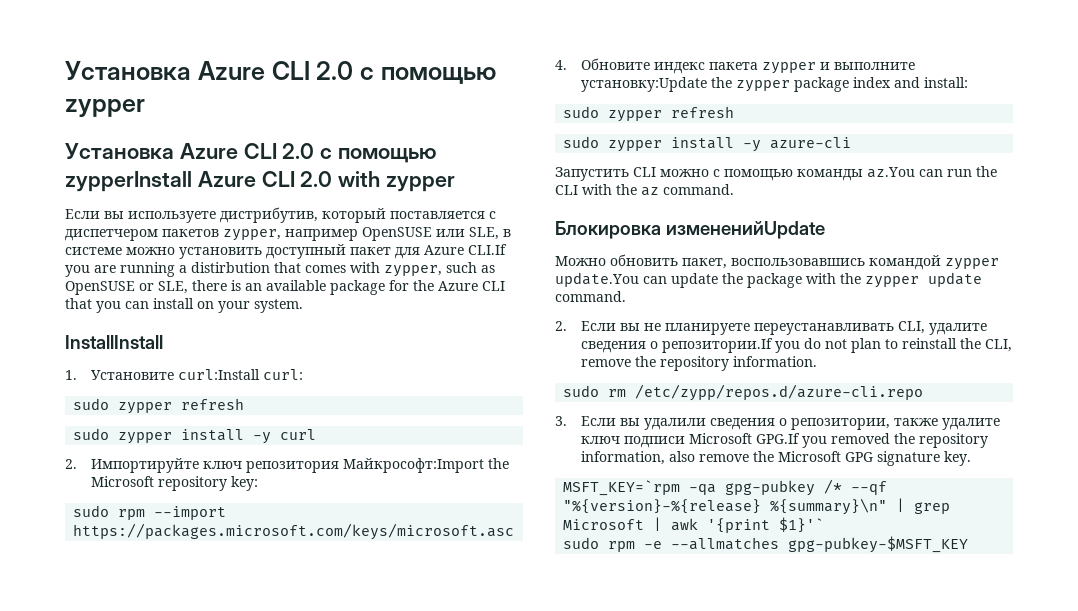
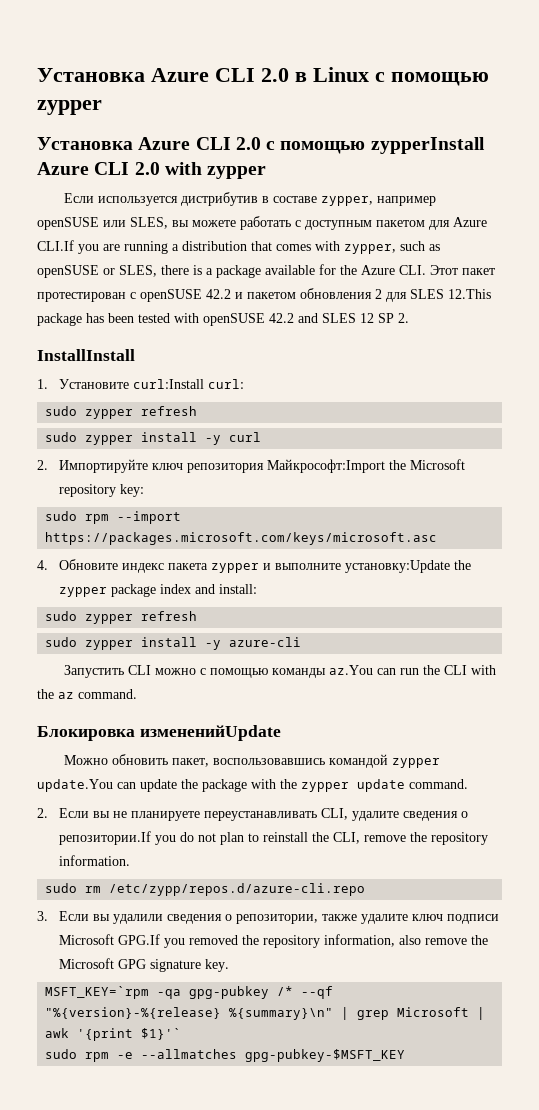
- Установка Azure CLI 2.0 с помощью zypper
+ Установка Azure CLI 2.0 в Linux с помощью zypper
- Если вы используете дистрибутив, который поставляется с диспетчером пакетов zypper, например OpenSUSE или SLE, в системе можно установить доступный пакет для Azure CLI.If you are running a distirbution that comes with zypper, such as OpenSUSE or SLE, there is an available package for the Azure CLI that you can install on your system.
+ Если используется дистрибутив в составе zypper, например openSUSE или SLES, вы можете работать с доступным пакетом для Azure CLI.If you are running a distribution that comes with zypper, such as openSUSE or SLES, there is a package available for the Azure CLI. Этот пакет протестирован с openSUSE 42.2 и пакетом обновления 2 для SLES 12.This package has been tested with openSUSE 42.2 and SLES 12 SP 2.

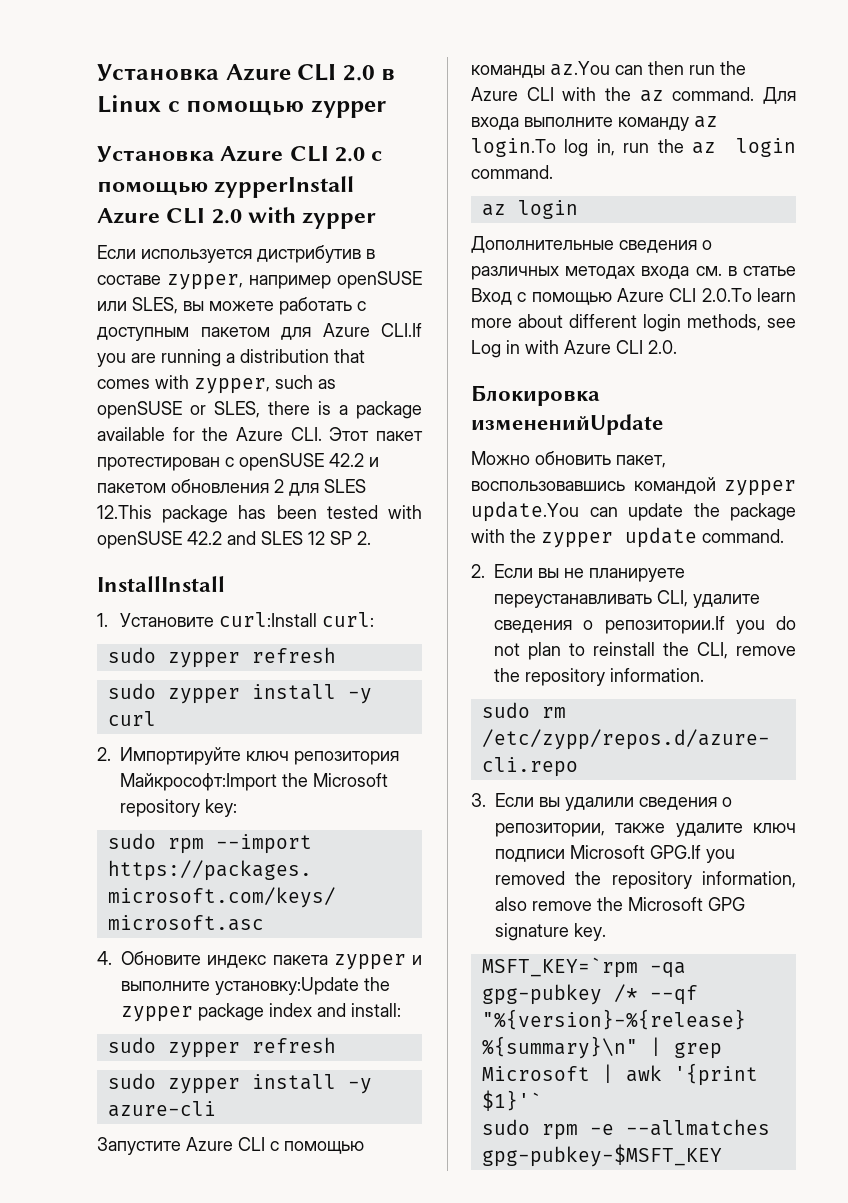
- Запустить CLI можно с помощью команды az.You can run the CLI with the az command.
+ Запустите Azure CLI с помощью команды az.You can then run the Azure CLI with the az command. Для входа выполните команду az login.To log in, run the az login command.
+ az login
+ Дополнительные сведения о различных методах входа см. в статье Вход с помощью Azure CLI 2.0.To learn more about different login methods, see Log in with Azure CLI 2.0.

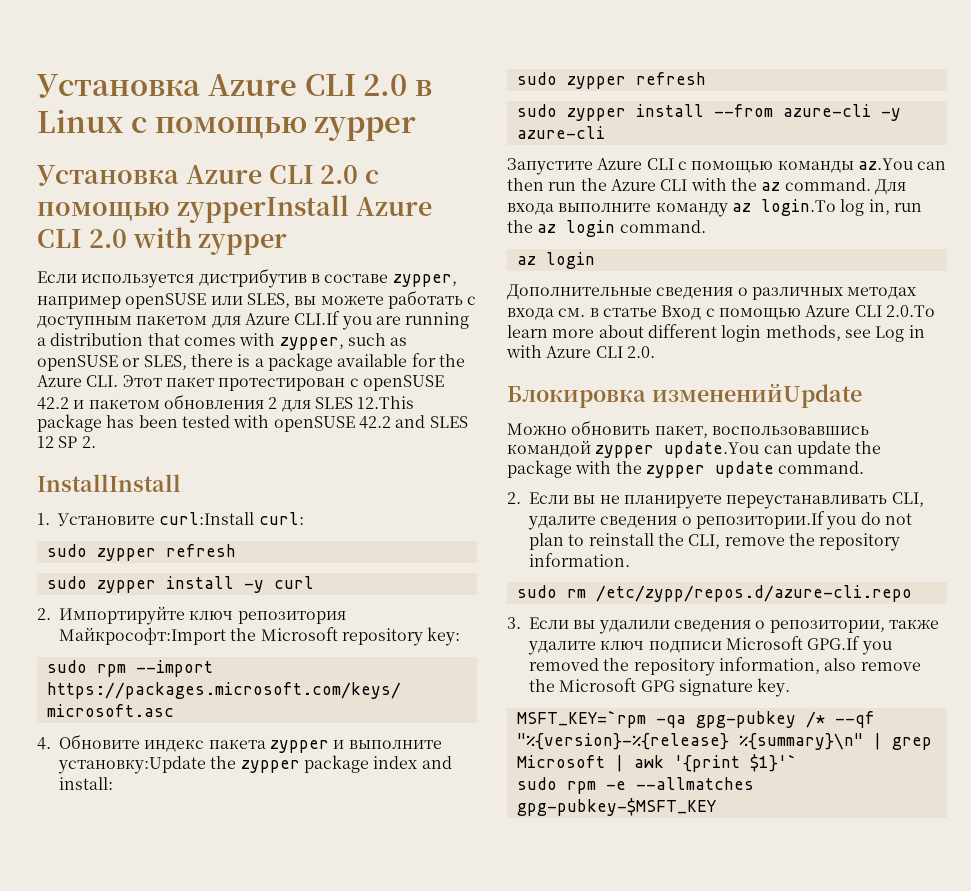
- sudo zypper install -y azure-cli
+ sudo zypper install --from azure-cli -y azure-cli

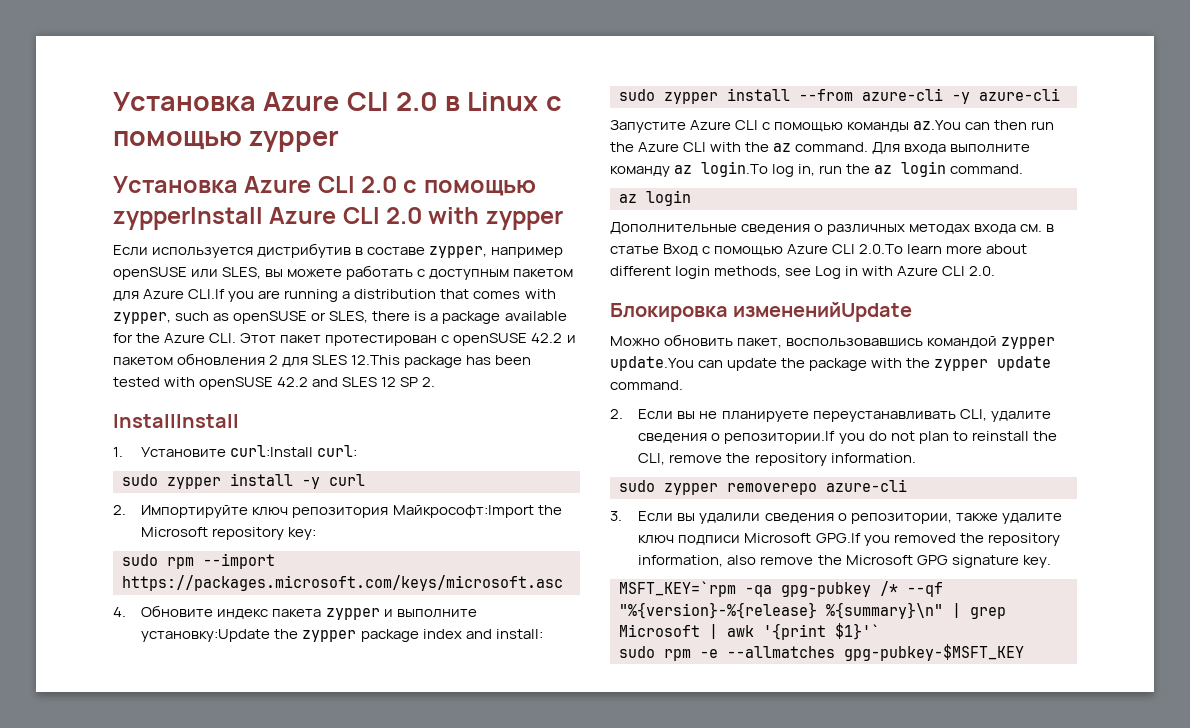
  1. Установите curl:Install curl:
- sudo zypper refresh
  4. Обновите индекс пакета zypper и выполните установку:Update the zypper package index and install:
- sudo zypper refresh
- sudo rm /etc/zypp/repos.d/azure-cli.repo
+ sudo zypper removerepo azure-cli

